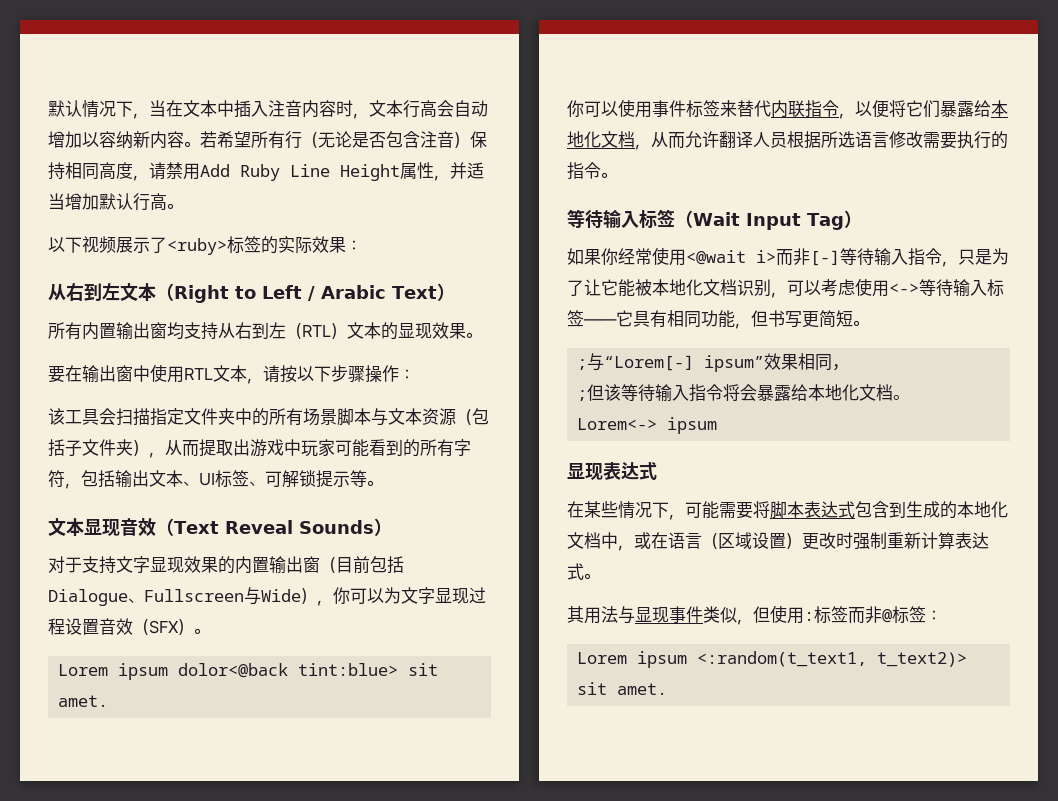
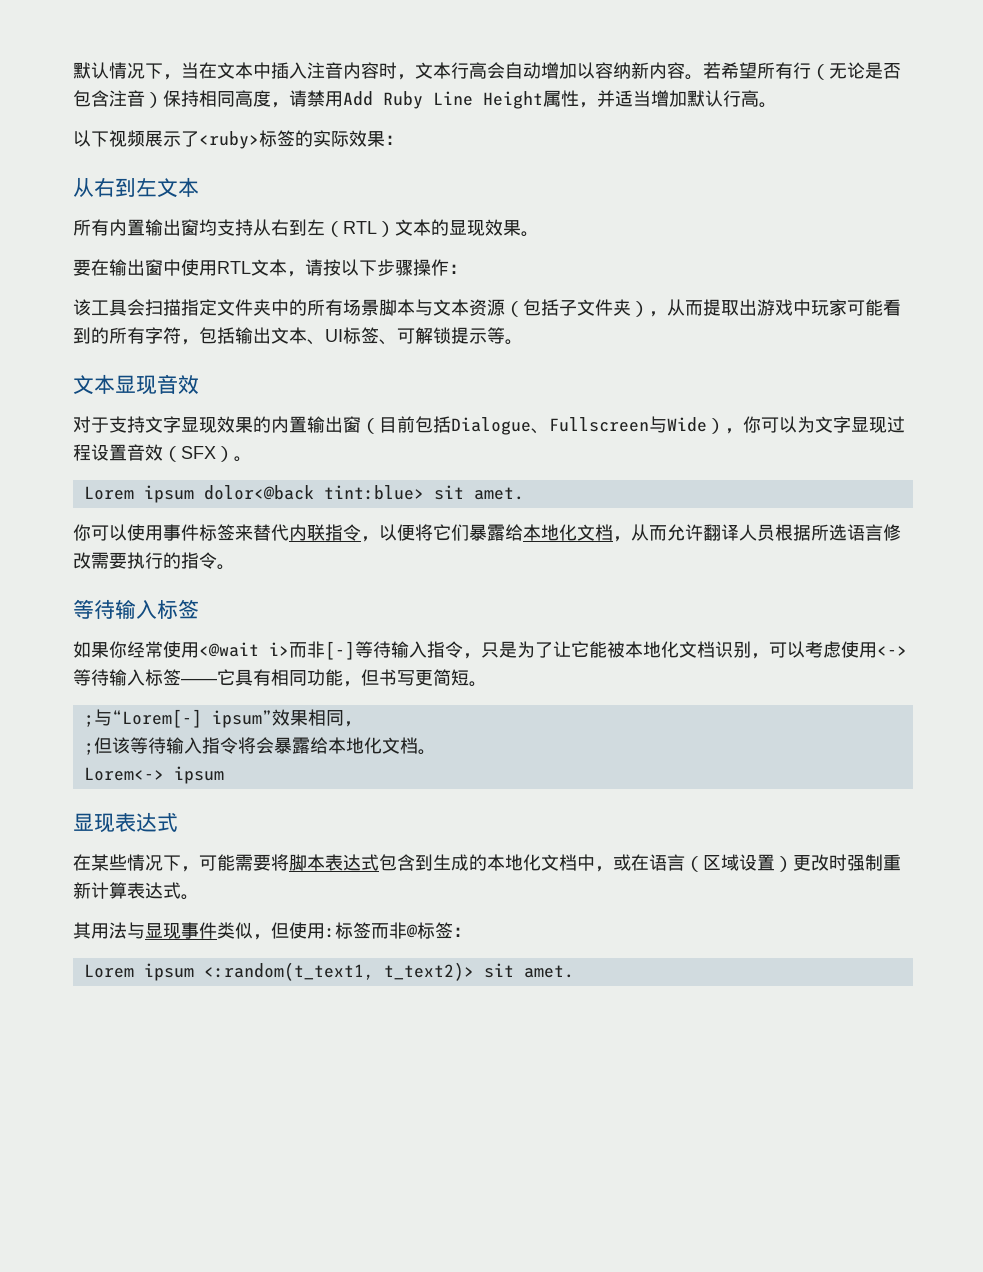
- 从右到左文本（Right to Left / Arabic Text）
+ 从右到左文本
- 文本显现音效（Text Reveal Sounds）
+ 文本显现音效
  你可以使用事件标签来替代内联指令，以便将它们暴露给本地化文档，从而允许翻译人员根据所选语言修改需要执行的指令。
- 等待输入标签（Wait Input Tag）
+ 等待输入标签

